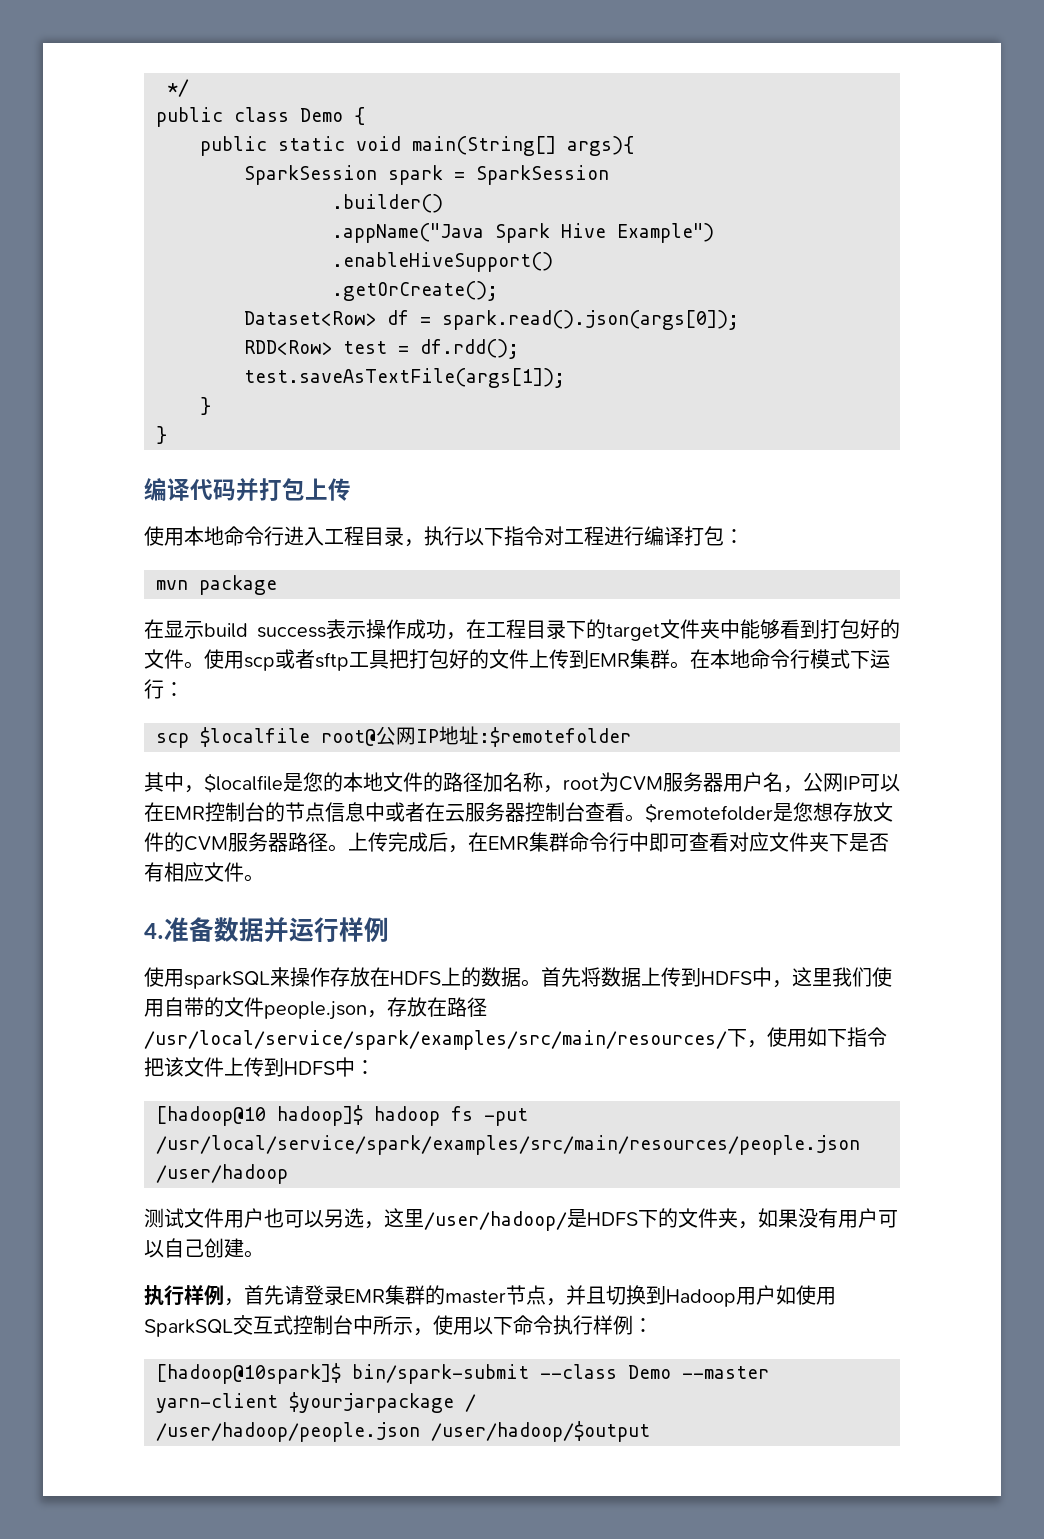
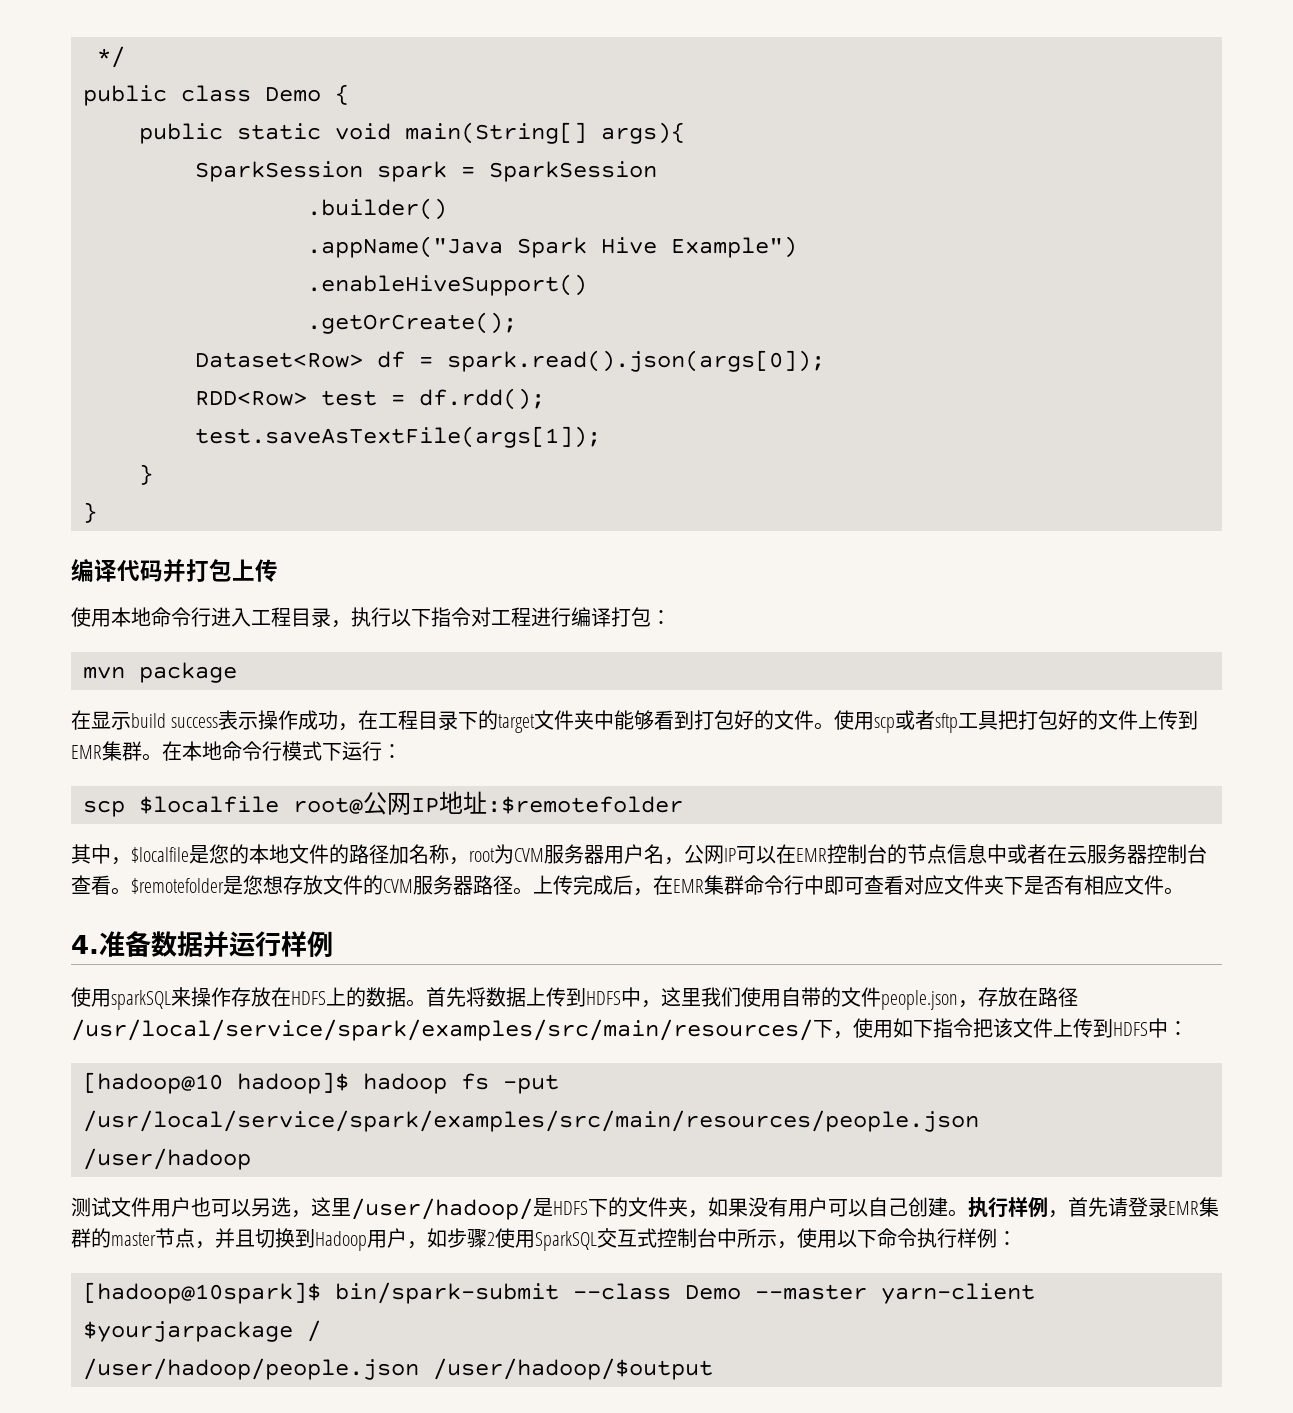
- 测试文件用户也可以另选，这里/user/hadoop/是HDFS下的文件夹，如果没有用户可以自己创建。
- 执行样例，首先请登录EMR集群的master节点，并且切换到Hadoop用户如使用SparkSQL交互式控制台中所示，使用以下命令执行样例：
+ 测试文件用户也可以另选，这里/user/hadoop/是HDFS下的文件夹，如果没有用户可以自己创建。执行样例，首先请登录EMR集群的master节点，并且切换到Hadoop用户，如步骤2使用SparkSQL交互式控制台中所示，使用以下命令执行样例：

